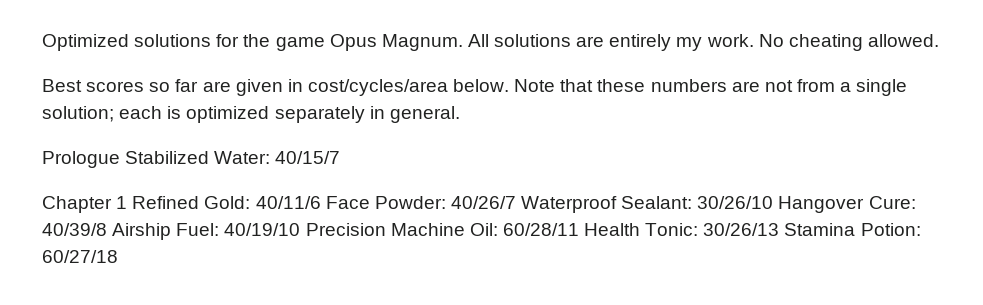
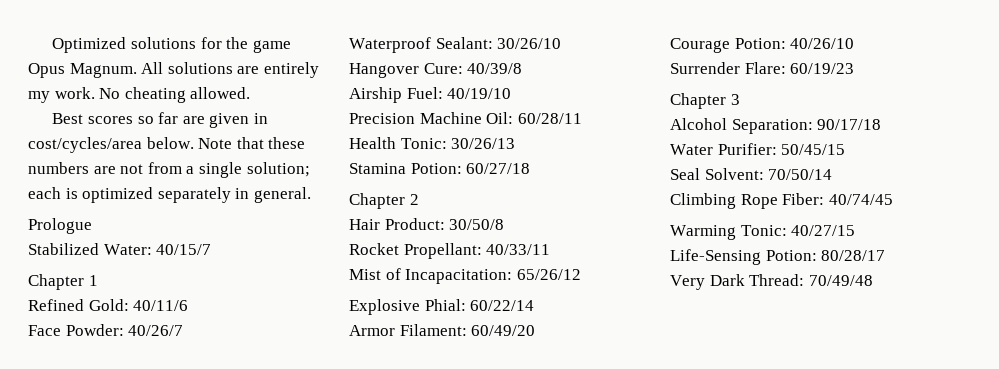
- Prologue Stabilized Water: 40/15/7
+ Prologue
+ Stabilized Water: 40/15/7
- Chapter 1 Refined Gold: 40/11/6 Face Powder: 40/26/7 Waterproof Sealant: 30/26/10 Hangover Cure: 40/39/8 Airship Fuel: 40/19/10 Precision Machine Oil: 60/28/11 Health Tonic: 30/26/13 Stamina Potion: 60/27/18
+ Chapter 1
+ Refined Gold: 40/11/6
+ Face Powder: 40/26/7
+ Waterproof Sealant: 30/26/10
+ Hangover Cure: 40/39/8
+ Airship Fuel: 40/19/10
+ Precision Machine Oil: 60/28/11
+ Health Tonic: 30/26/13
+ Stamina Potion: 60/27/18
+ Chapter 2
+ Hair Product: 30/50/8
+ Rocket Propellant: 40/33/11
+ Mist of Incapacitation: 65/26/12
+ Explosive Phial: 60/22/14
+ Armor Filament: 60/49/20
+ Courage Potion: 40/26/10
+ Surrender Flare: 60/19/23
+ Chapter 3
+ Alcohol Separation: 90/17/18
+ Water Purifier: 50/45/15
+ Seal Solvent: 70/50/14
+ Climbing Rope Fiber: 40/74/45
+ Warming Tonic: 40/27/15
+ Life-Sensing Potion: 80/28/17
+ Very Dark Thread: 70/49/48

